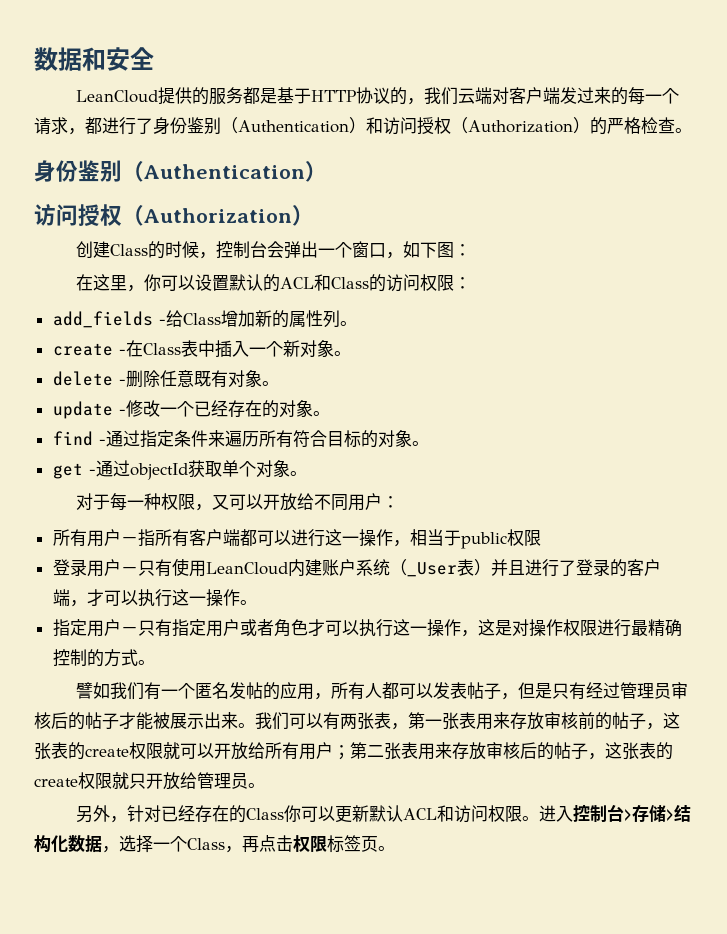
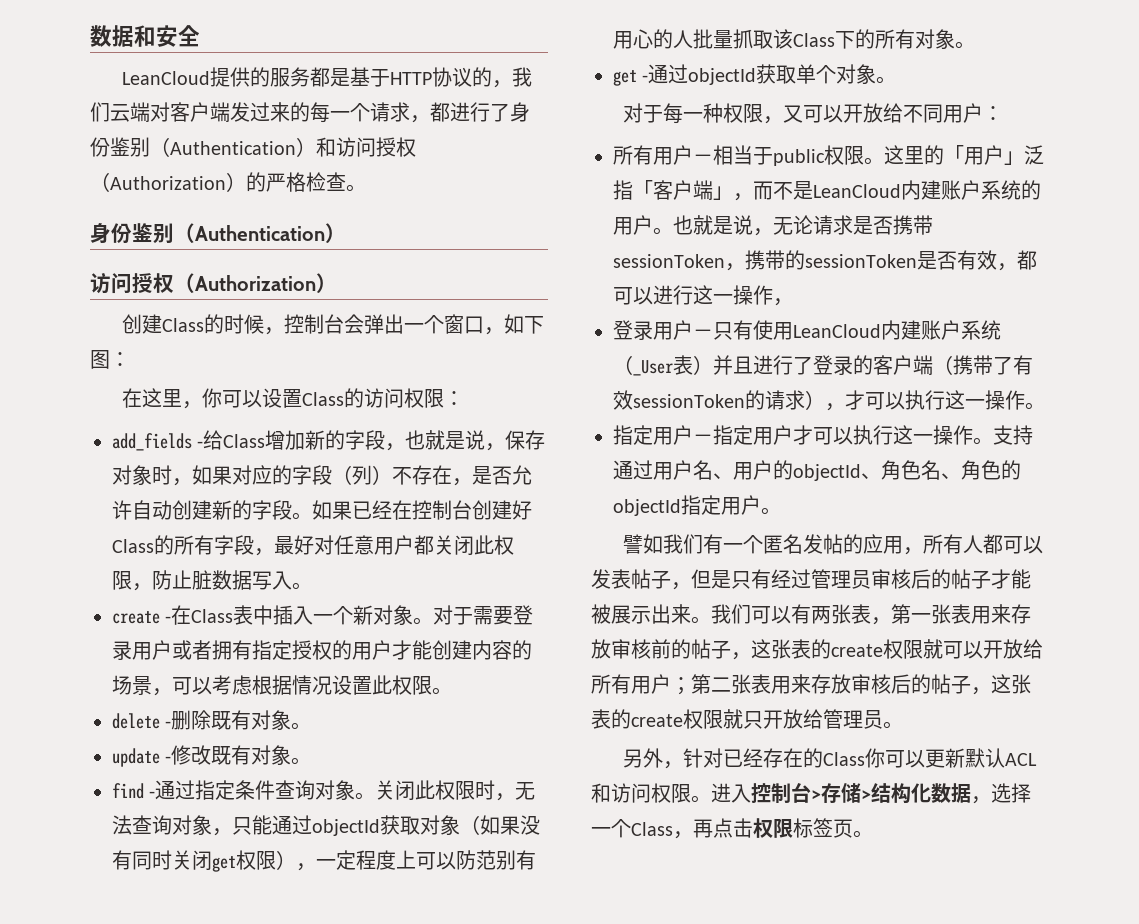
- 在这里，你可以设置默认的ACL和Class的访问权限：
+ 在这里，你可以设置Class的访问权限：
- add_fields -给Class增加新的属性列。
+ add_fields -给Class增加新的字段，也就是说，保存对象时，如果对应的字段（列）不存在，是否允许自动创建新的字段。如果已经在控制台创建好Class的所有字段，最好对任意用户都关闭此权限，防止脏数据写入。
+ 对于需要登录用户或者拥有指定授权的用户才能创建内容的场景，可以考虑根据情况设置此权限。
- delete -删除任意既有对象。
+ delete -删除既有对象。
- update -修改一个已经存在的对象。
+ update -修改既有对象。
- find -通过指定条件来遍历所有符合目标的对象。
+ find -通过指定条件查询对象。关闭此权限时，无法查询对象，只能通过objectId获取对象（如果没有同时关闭get权限），一定程度上可以防范别有用心的人批量抓取该Class下的所有对象。
- 所有用户－指所有客户端都可以进行这一操作，相当于public权限
+ 所有用户－相当于public权限。这里的「用户」泛指「客户端」，而不是LeanCloud内建账户系统的用户。也就是说，无论请求是否携带sessionToken，携带的sessionToken是否有效，都可以进行这一操作，
- 登录用户－只有使用LeanCloud内建账户系统（_User表）并且进行了登录的客户端，才可以执行这一操作。
+ 登录用户－只有使用LeanCloud内建账户系统（_User表）并且进行了登录的客户端（携带了有效sessionToken的请求），才可以执行这一操作。
- 指定用户－只有指定用户或者角色才可以执行这一操作，这是对操作权限进行最精确控制的方式。
+ 指定用户－指定用户才可以执行这一操作。支持通过用户名、用户的objectId、角色名、角色的objectId指定用户。

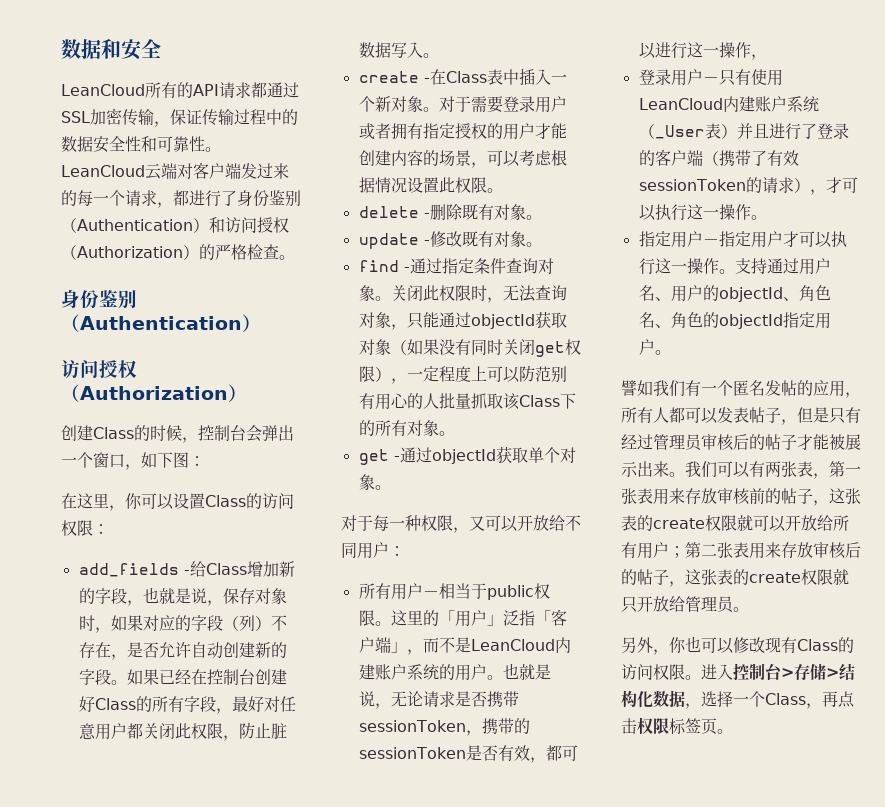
- LeanCloud提供的服务都是基于HTTP协议的，我们云端对客户端发过来的每一个请求，都进行了身份鉴别（Authentication）和访问授权（Authorization）的严格检查。
+ LeanCloud所有的API请求都通过SSL加密传输，保证传输过程中的数据安全性和可靠性。LeanCloud云端对客户端发过来的每一个请求，都进行了身份鉴别（Authentication）和访问授权（Authorization）的严格检查。
- 另外，针对已经存在的Class你可以更新默认ACL和访问权限。
+ 另外，你也可以修改现有Class的访问权限。

